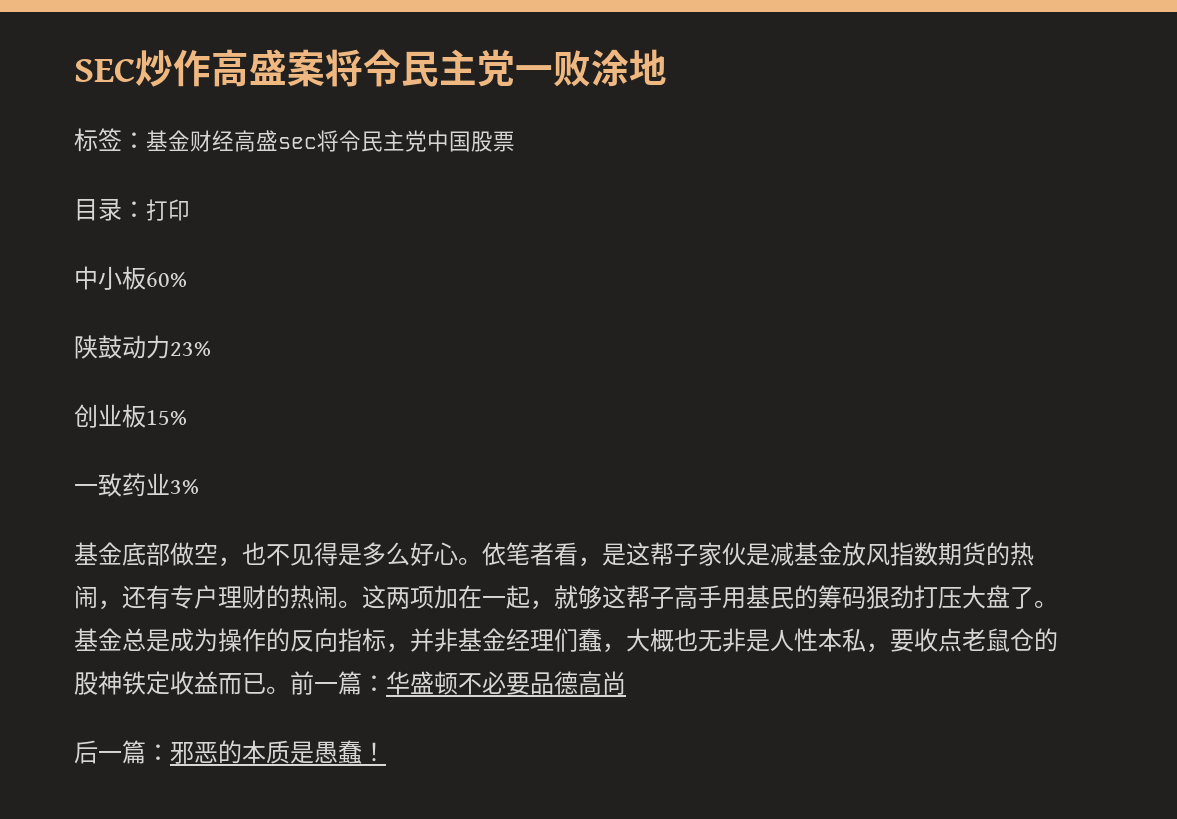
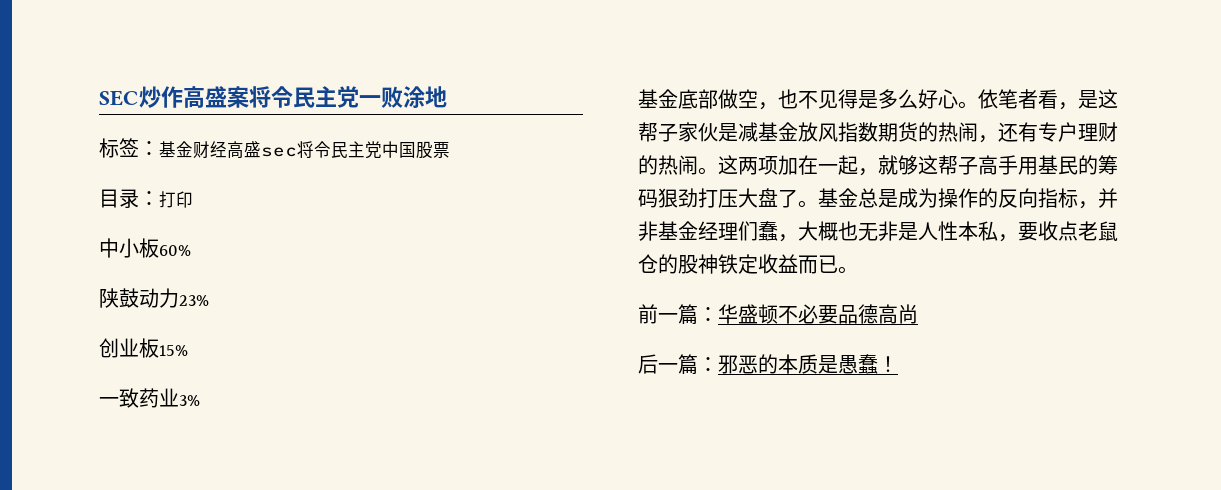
- 基金总是成为操作的反向指标，并非基金经理们蠢，大概也无非是人性本私，要收点老鼠仓的股神铁定收益而已。前一篇：华盛顿不必要品德高尚
+ 基金总是成为操作的反向指标，并非基金经理们蠢，大概也无非是人性本私，要收点老鼠仓的股神铁定收益而已。
+ 前一篇：华盛顿不必要品德高尚

